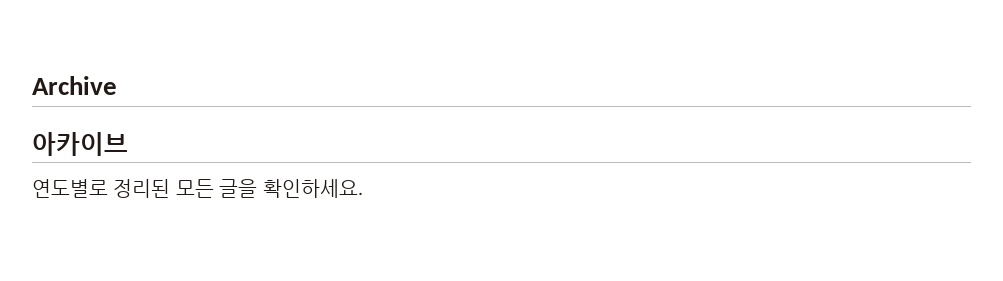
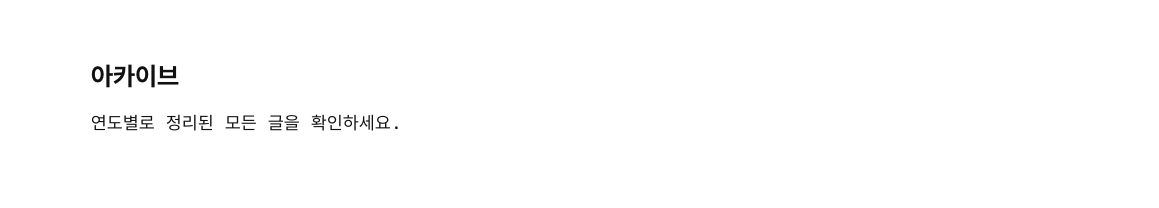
- Archive

